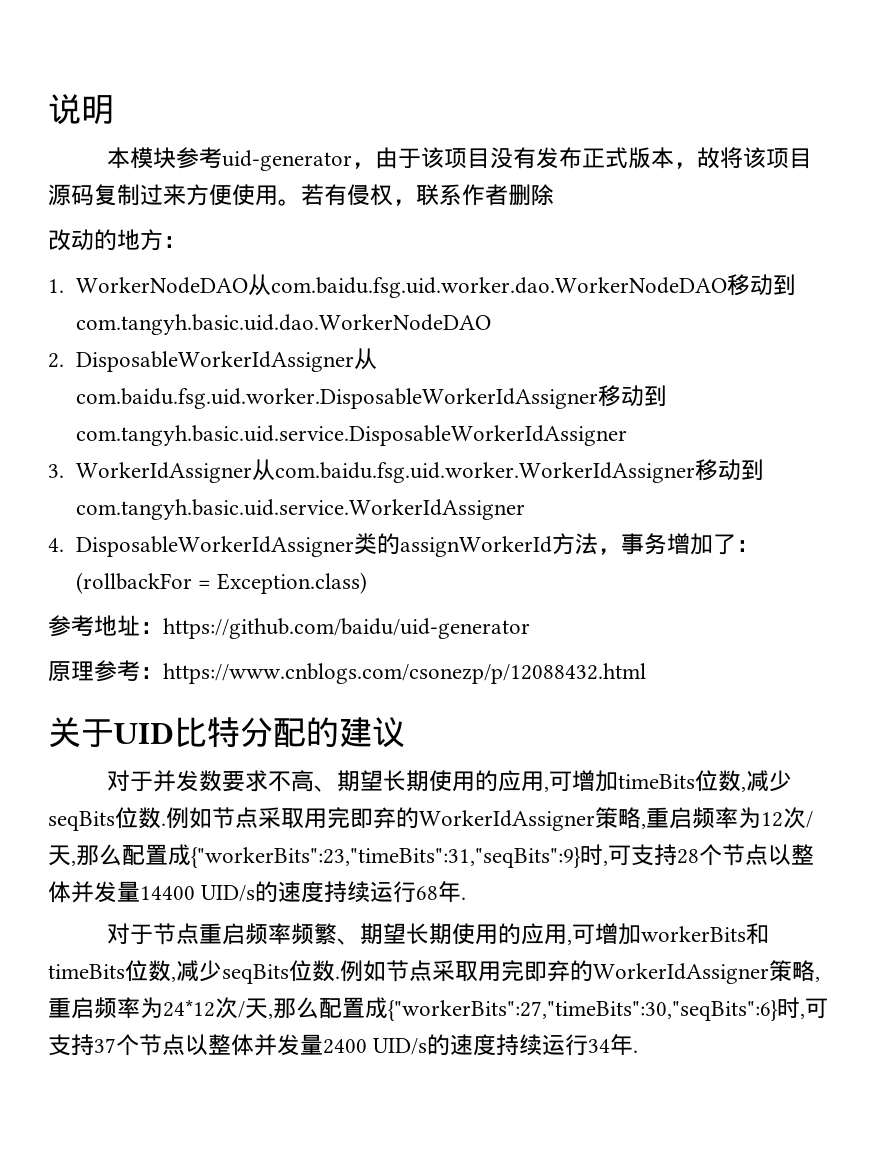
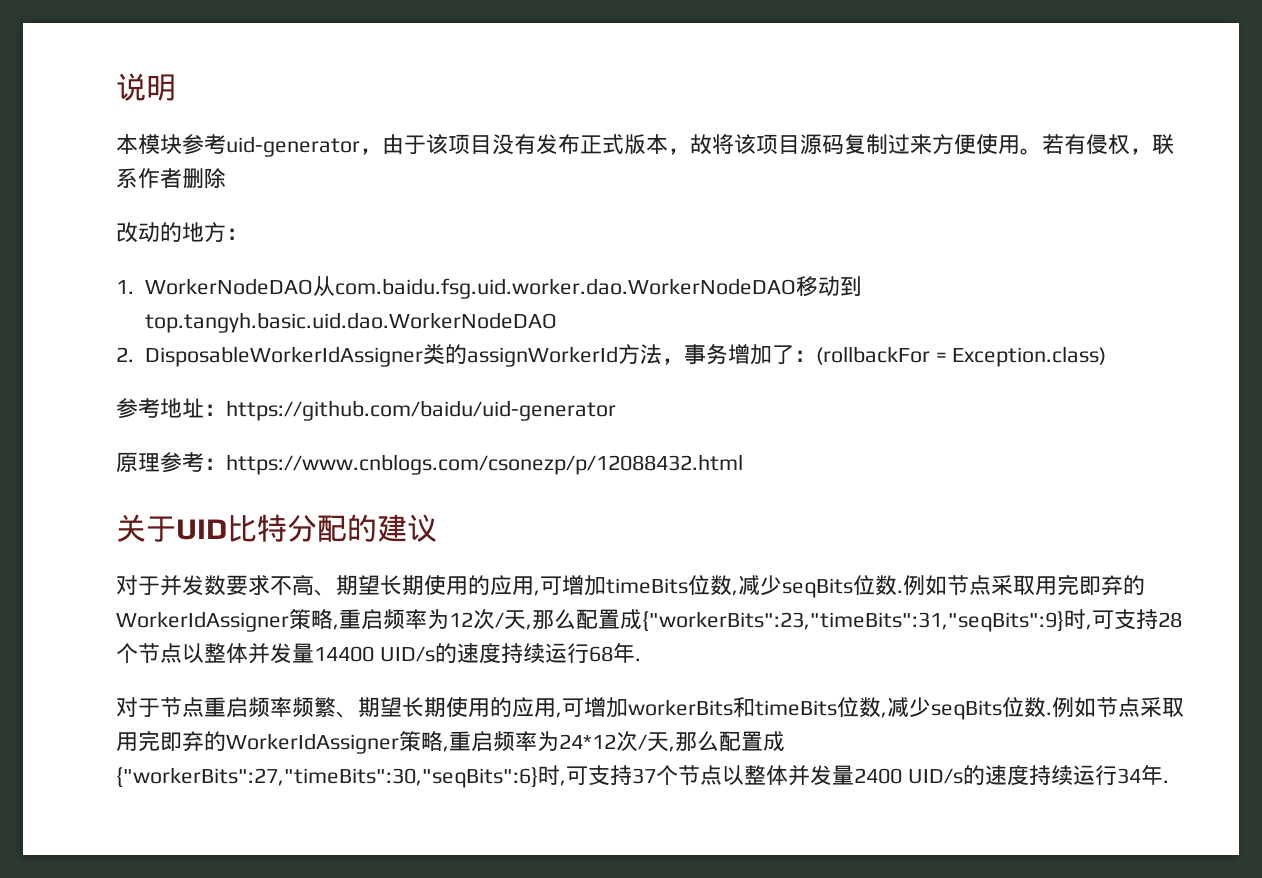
- 1. WorkerNodeDAO从com.baidu.fsg.uid.worker.dao.WorkerNodeDAO移动到com.tangyh.basic.uid.dao.WorkerNodeDAO
- 2. DisposableWorkerIdAssigner从com.baidu.fsg.uid.worker.DisposableWorkerIdAssigner移动到com.tangyh.basic.uid.service.DisposableWorkerIdAssigner
- 3. WorkerIdAssigner从com.baidu.fsg.uid.worker.WorkerIdAssigner移动到com.tangyh.basic.uid.service.WorkerIdAssigner
- 4. DisposableWorkerIdAssigner类的assignWorkerId方法，事务增加了：(rollbackFor = Exception.class)
+ 1. WorkerNodeDAO从com.baidu.fsg.uid.worker.dao.WorkerNodeDAO移动到top.tangyh.basic.uid.dao.WorkerNodeDAO
+ 2. DisposableWorkerIdAssigner类的assignWorkerId方法，事务增加了：(rollbackFor = Exception.class)

